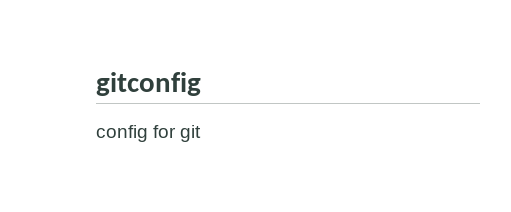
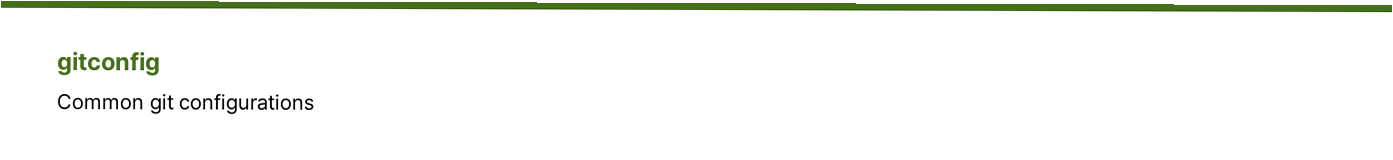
- config for git
+ Common git configurations

